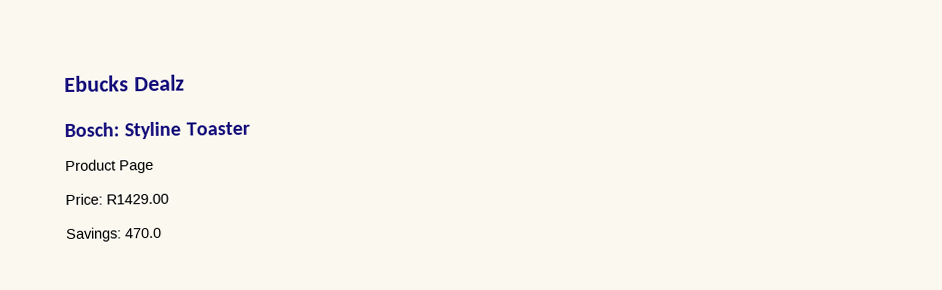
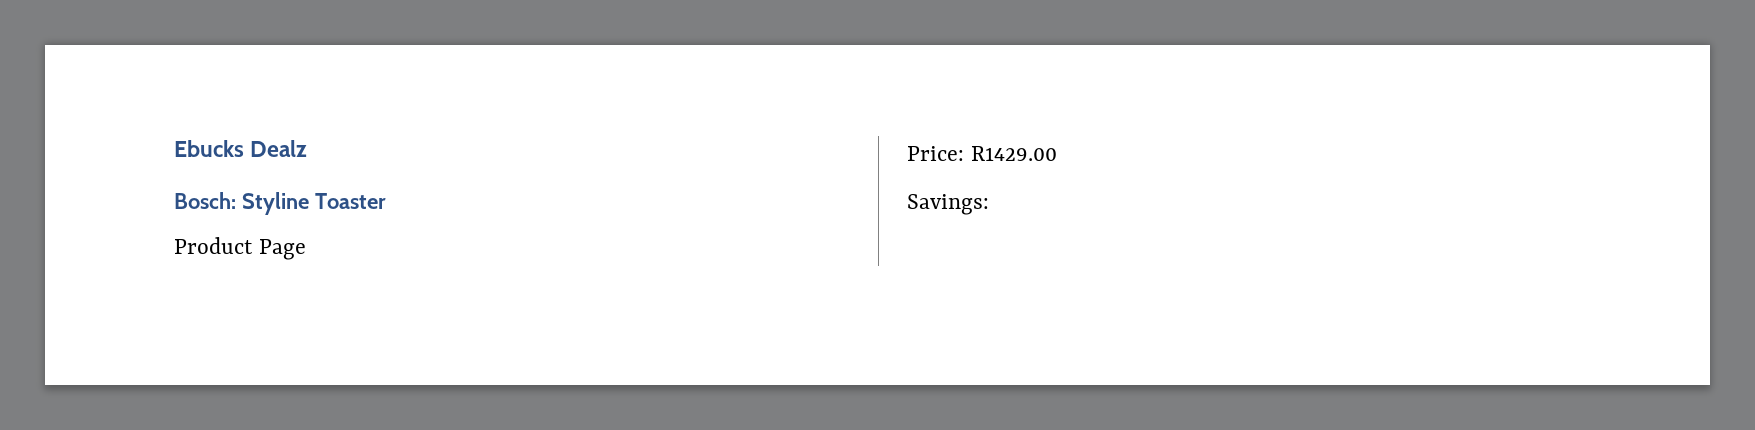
- Savings: 470.0
+ Savings:

